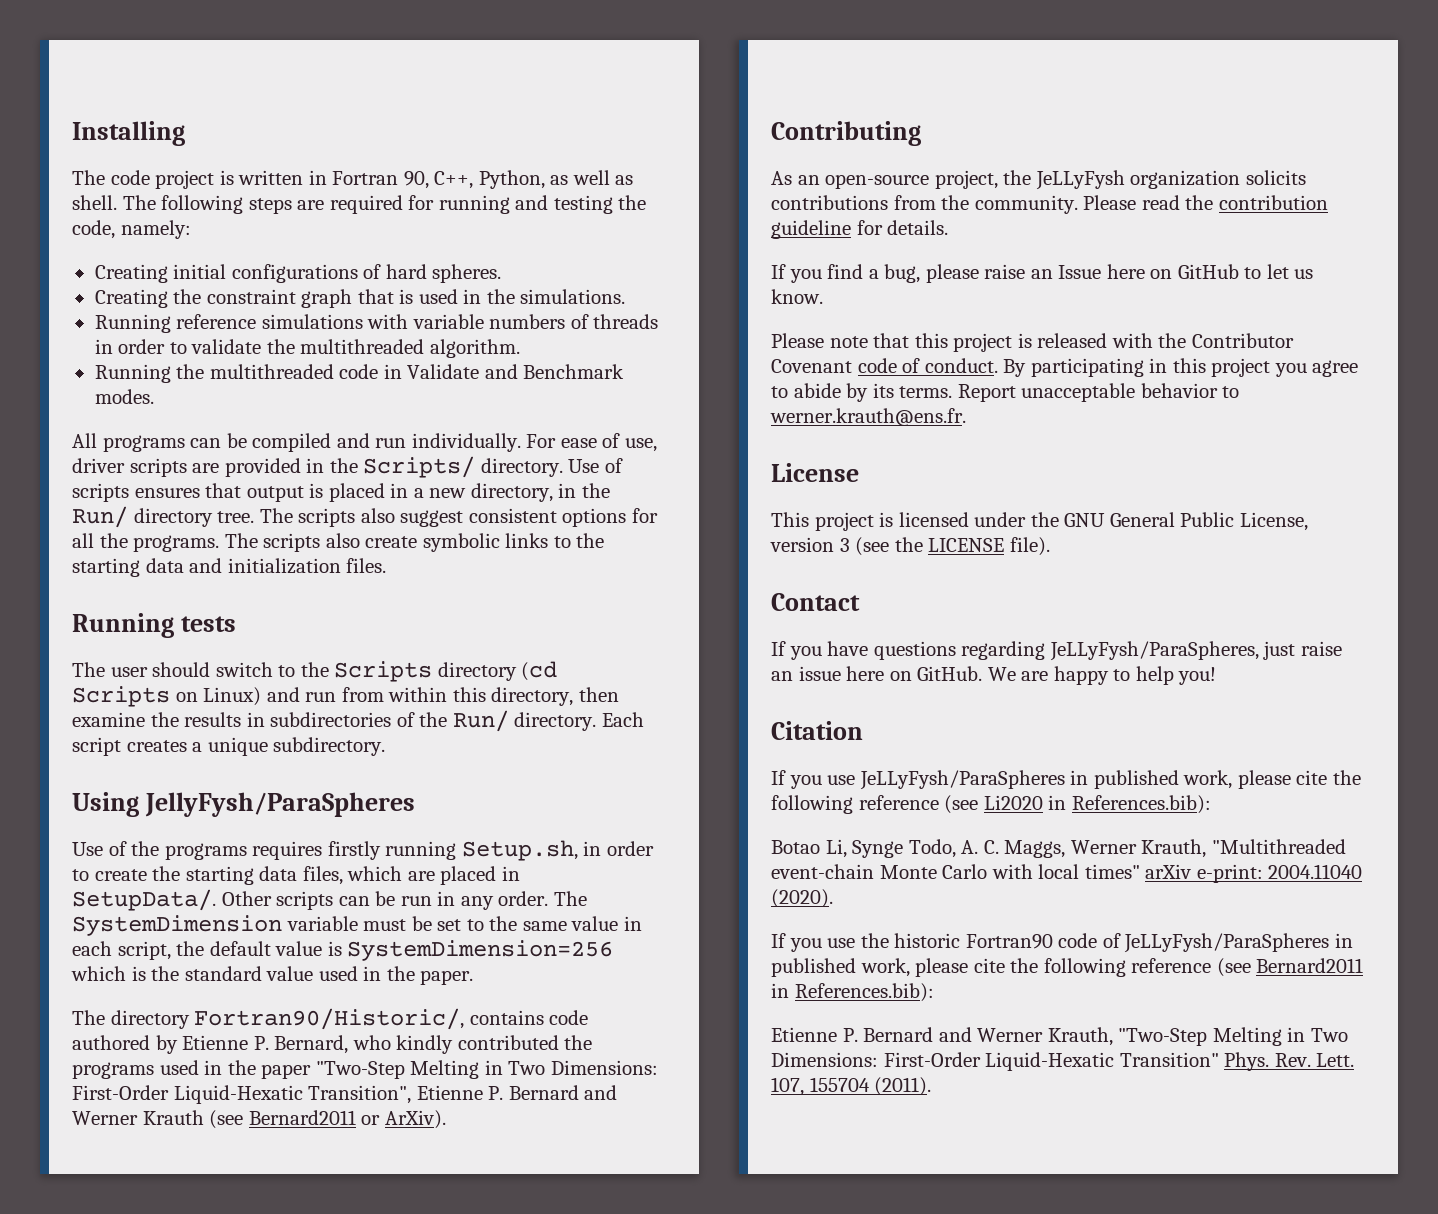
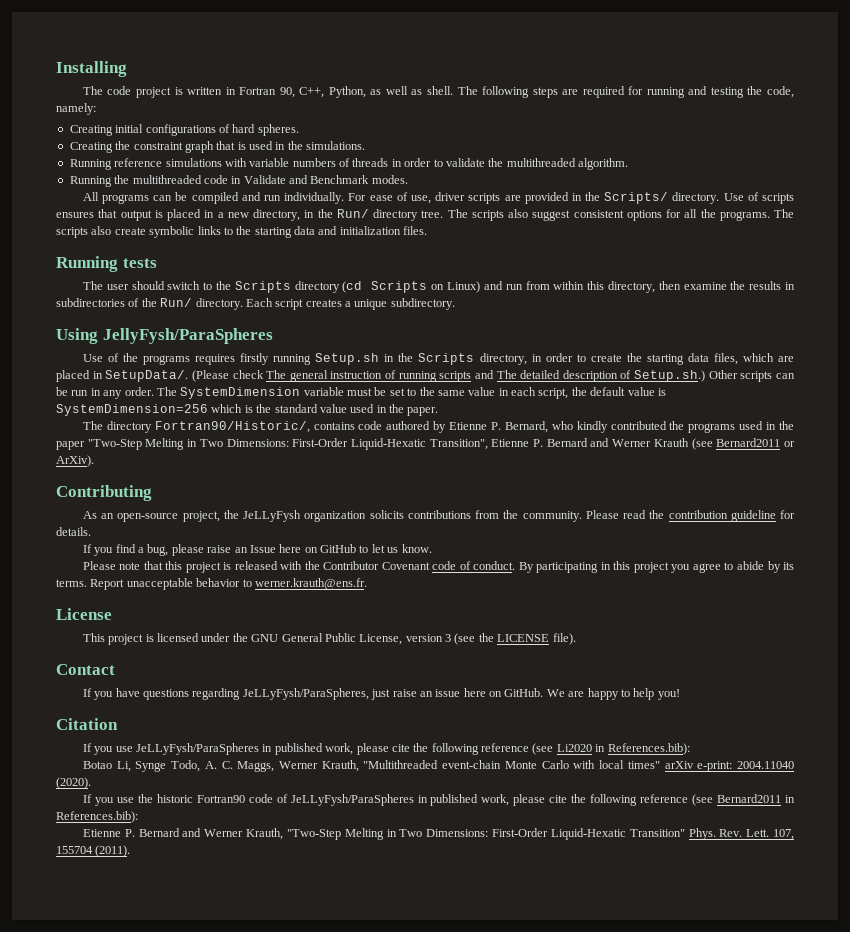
- Use of the programs requires firstly running Setup.sh, in order to create the starting data files, which are placed in SetupData/.
+ Use of the programs requires firstly running Setup.sh in the Scripts directory, in order to create the starting data files, which are placed in SetupData/.
- Other scripts can be run in any order.
+ (Please check The general instruction of running scripts and The detailed description of Setup.sh.) Other scripts can be run in any order.

